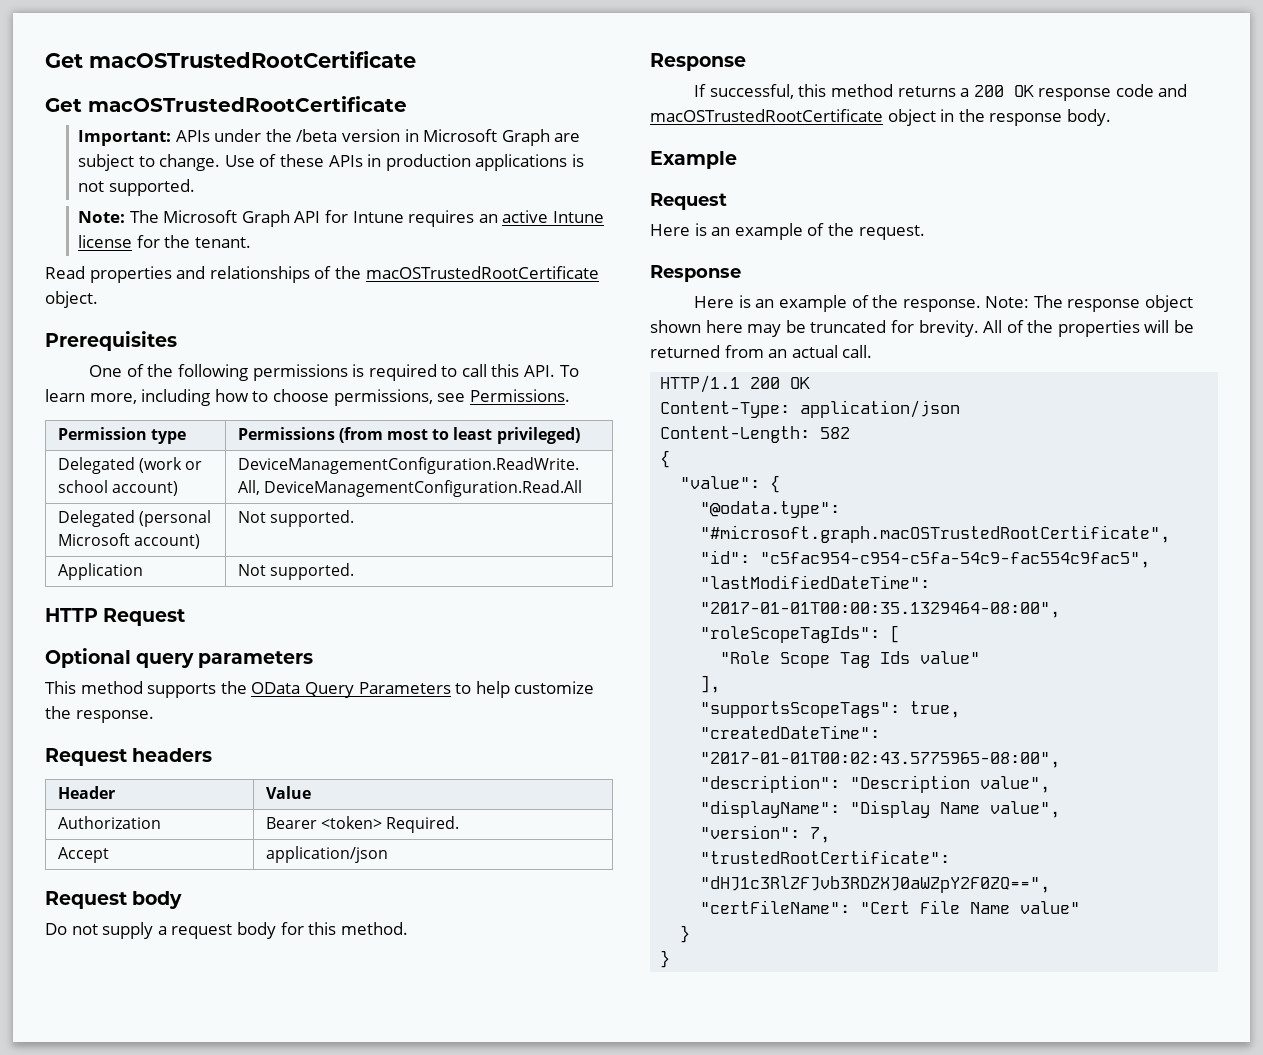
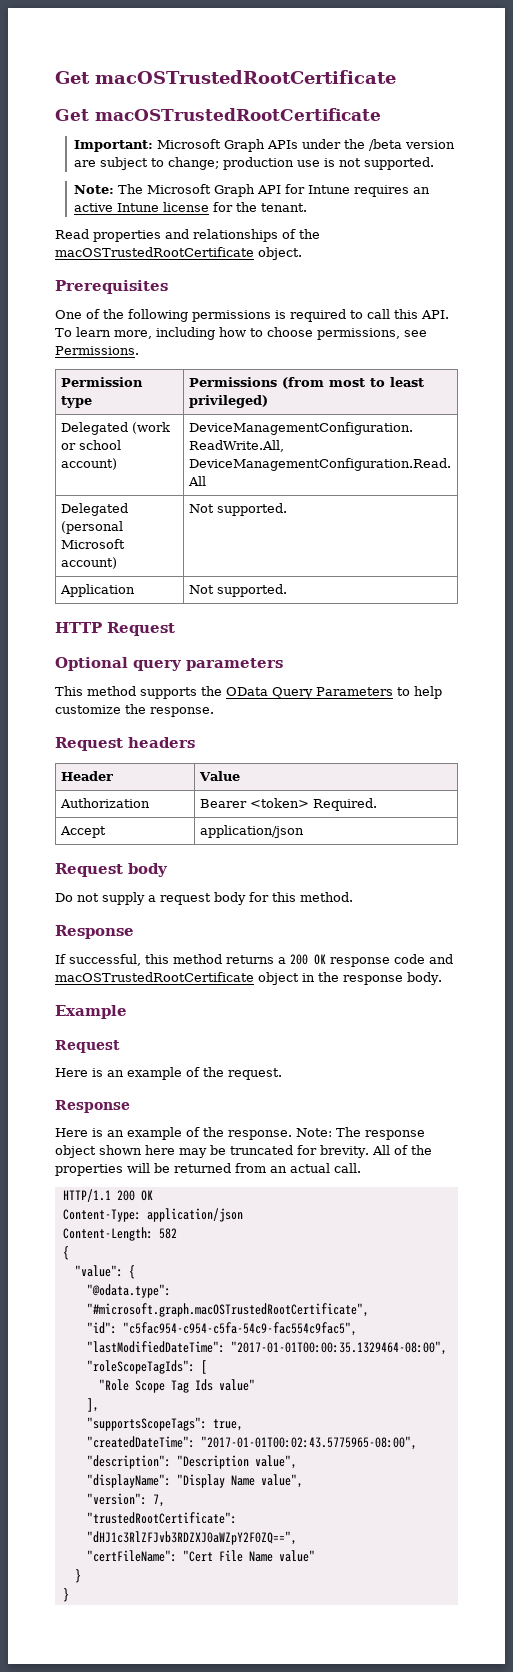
- Important: APIs under the /beta version in Microsoft Graph are subject to change. Use of these APIs in production applications is not supported.
+ Important: Microsoft Graph APIs under the /beta version are subject to change; production use is not supported.

